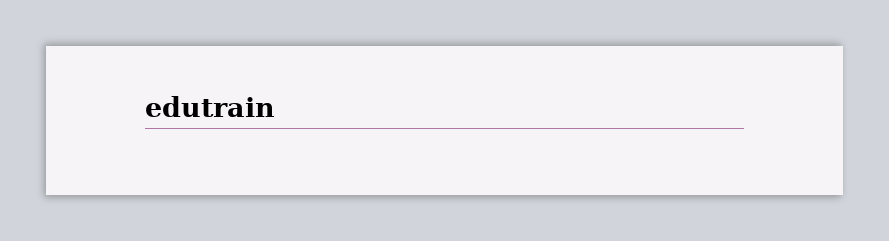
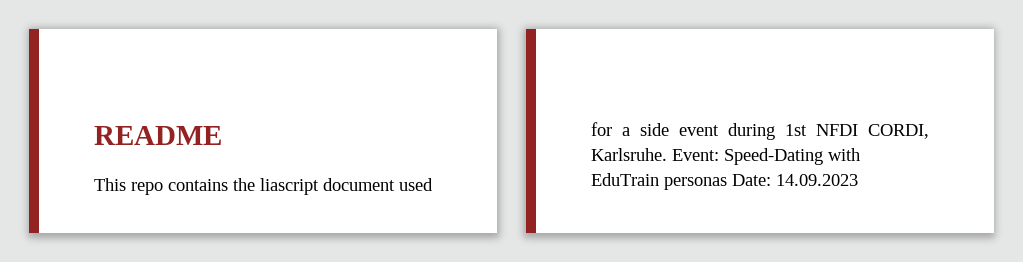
- edutrain
+ README
+ This repo contains the liascript document used for a side event during 1st NFDI CORDI, Karlsruhe. Event: Speed-Dating with EduTrain personas Date: 14.09.2023

